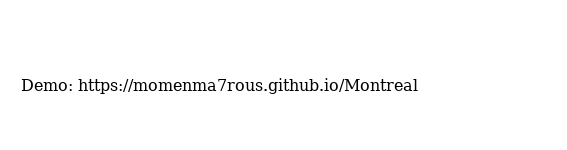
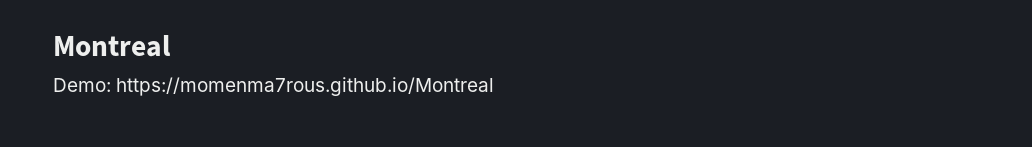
+ Montreal

